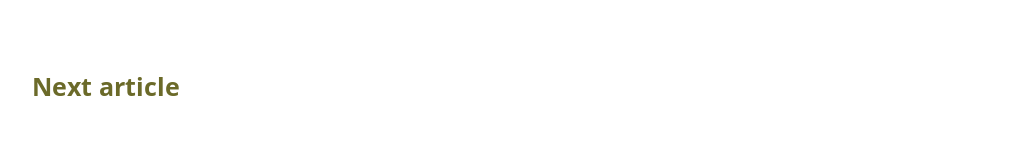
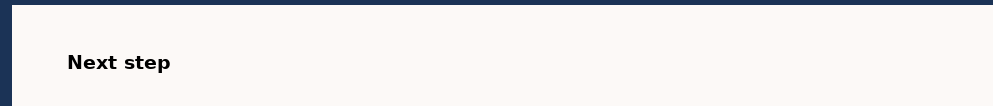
- Next article
+ Next step

